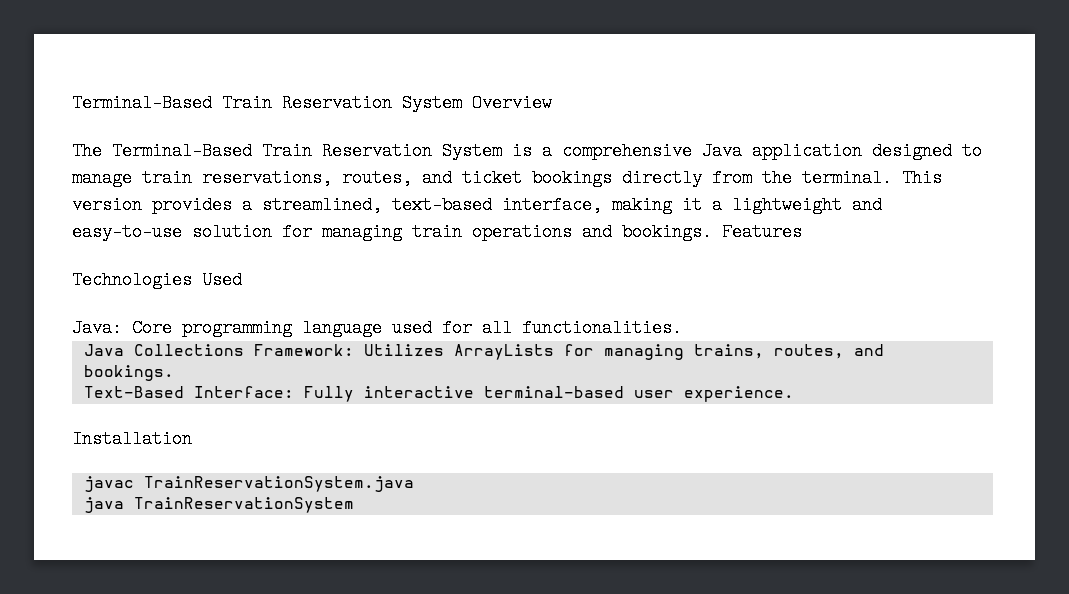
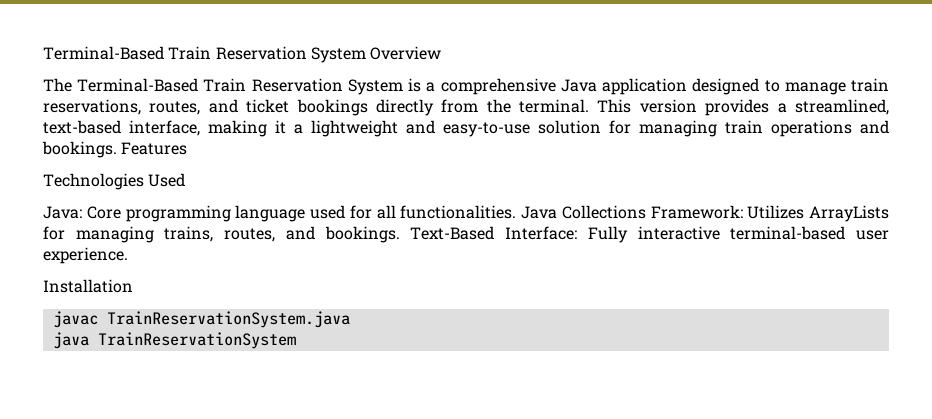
- Java: Core programming language used for all functionalities.
- Java Collections Framework: Utilizes ArrayLists for managing trains, routes, and bookings.
- Text-Based Interface: Fully interactive terminal-based user experience.
+ Java: Core programming language used for all functionalities. Java Collections Framework: Utilizes ArrayLists for managing trains, routes, and bookings. Text-Based Interface: Fully interactive terminal-based user experience.

